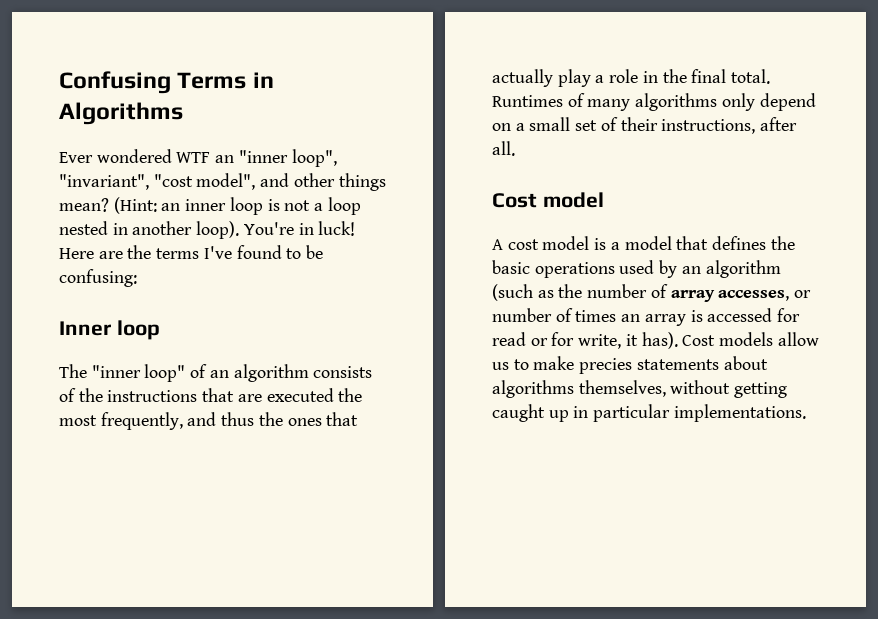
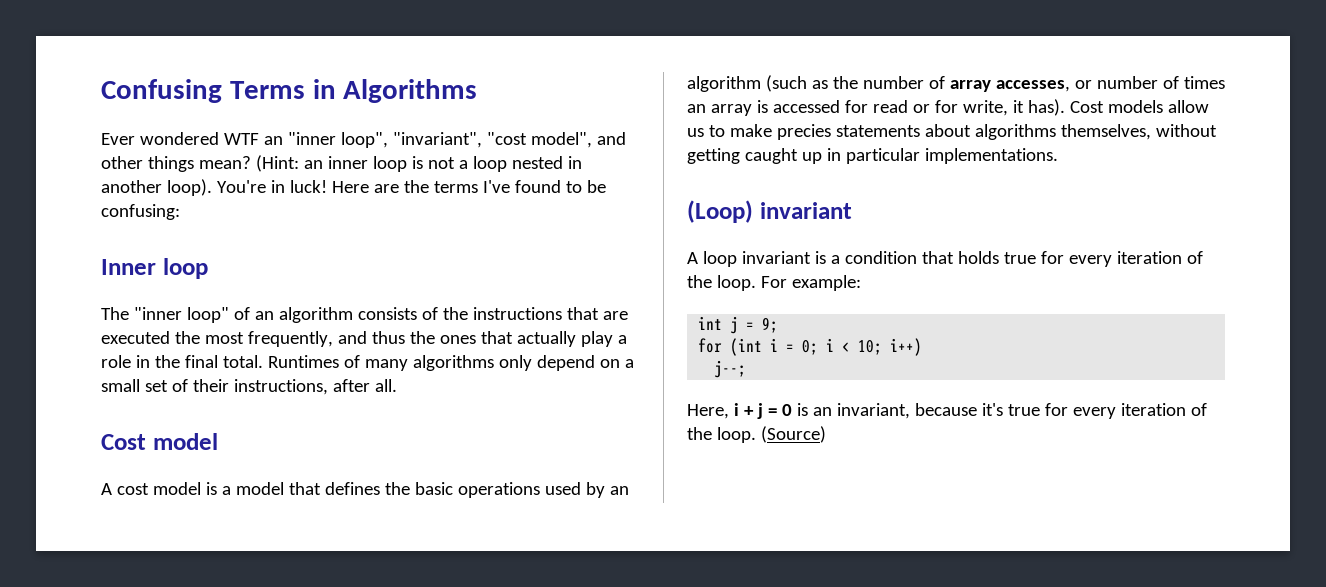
+ (Loop) invariant
+ A loop invariant is a condition that holds true for every iteration of the loop. For example:
+ int j = 9;
+ for (int i = 0; i < 10; i++)
+ j--;
+ Here, i + j = 0 is an invariant, because it's true for every iteration of the loop. (Source)

